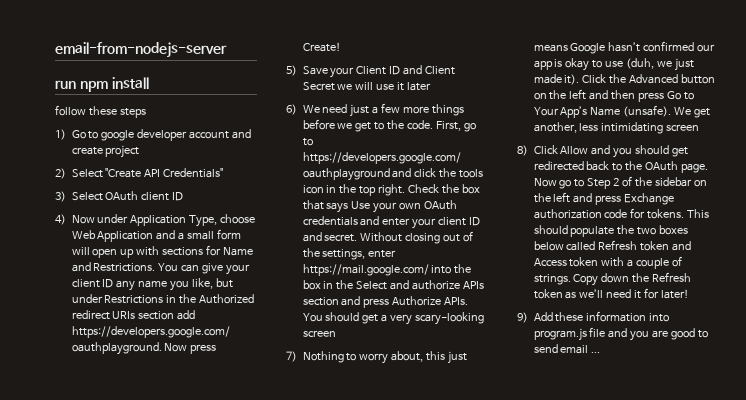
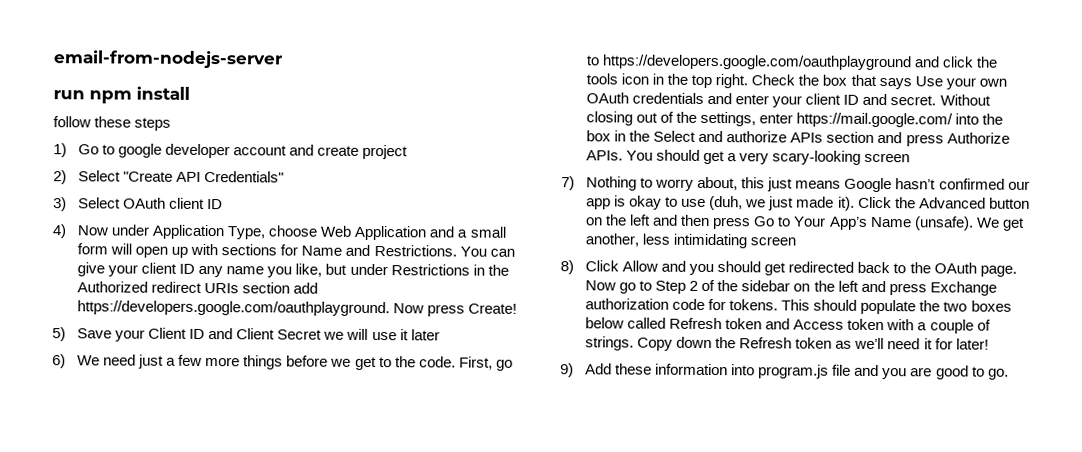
- 9) Add these information into program.js file and you are good to send email ...
+ 9) Add these information into program.js file and you are good to go.

